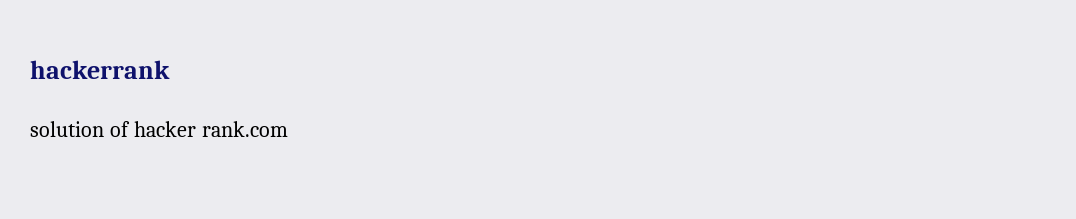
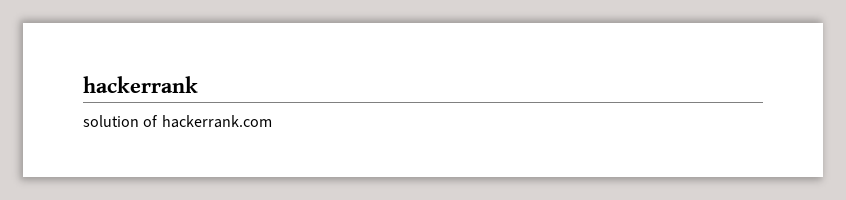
- solution of hacker rank.com
+ solution of hackerrank.com

